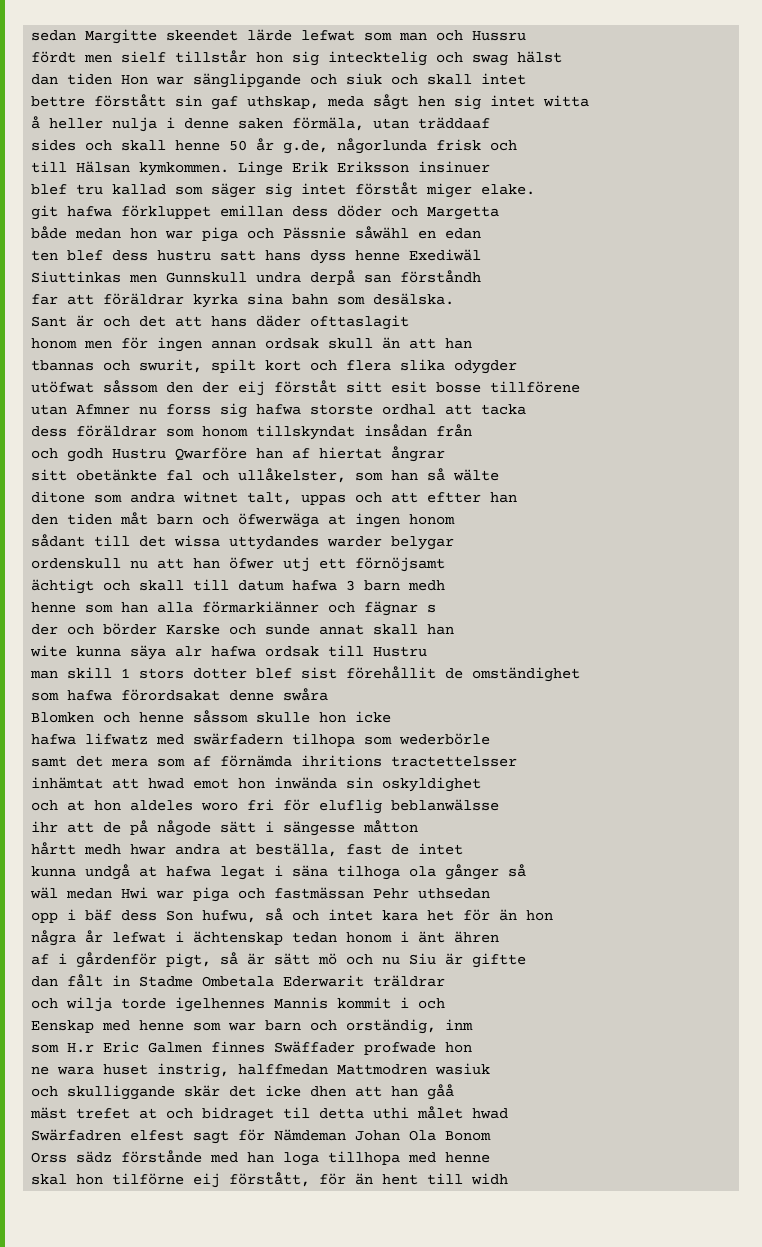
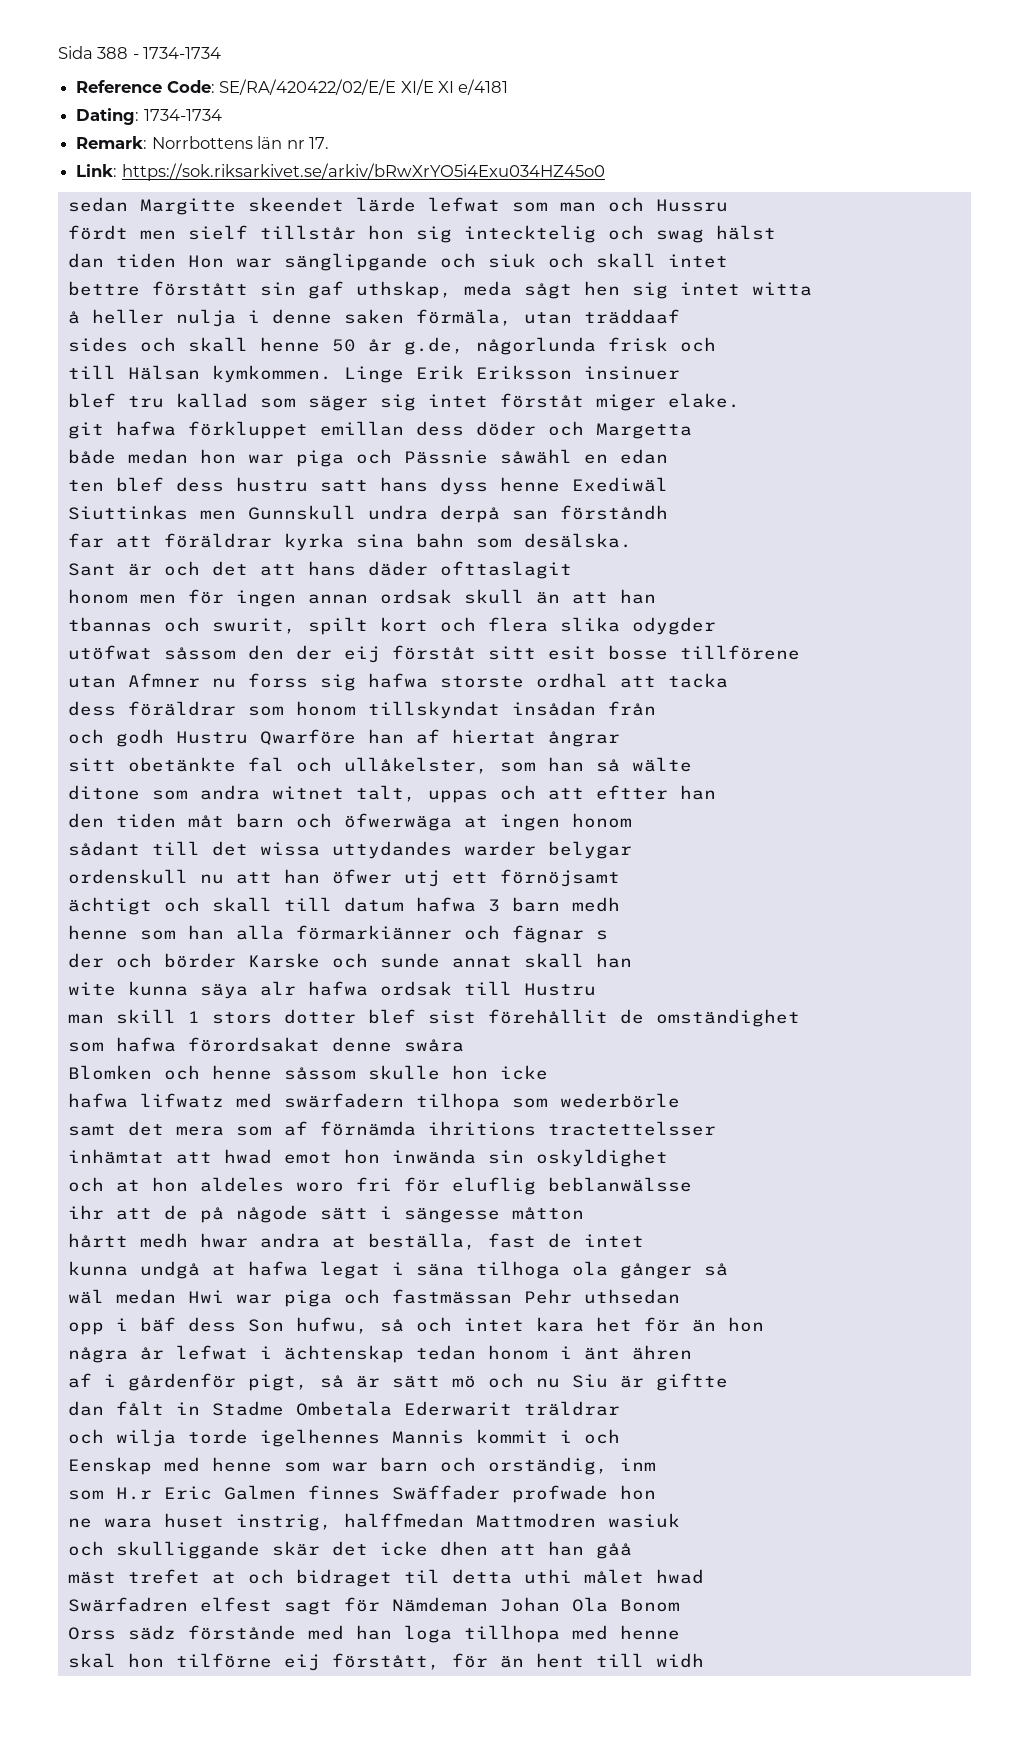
+ Sida 388 - 1734-1734
+ Reference Code: SE/RA/420422/02/E/E XI/E XI e/4181
+ Dating: 1734-1734
+ Remark: Norrbottens län nr 17.
+ Link: https://sok.riksarkivet.se/arkiv/bRwXrYO5i4Exu034HZ45o0

